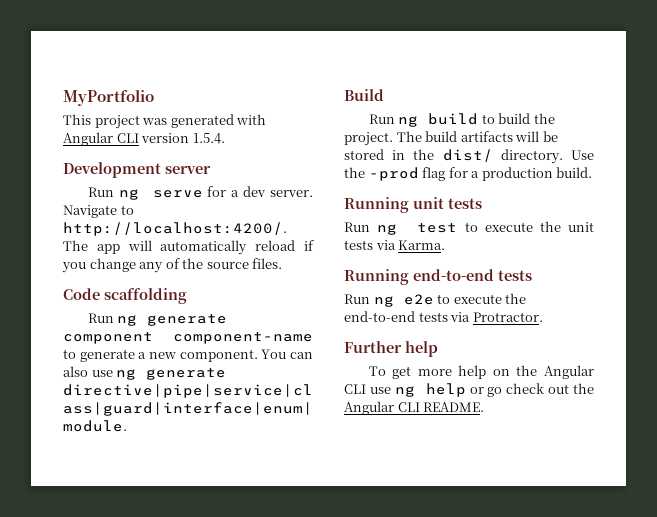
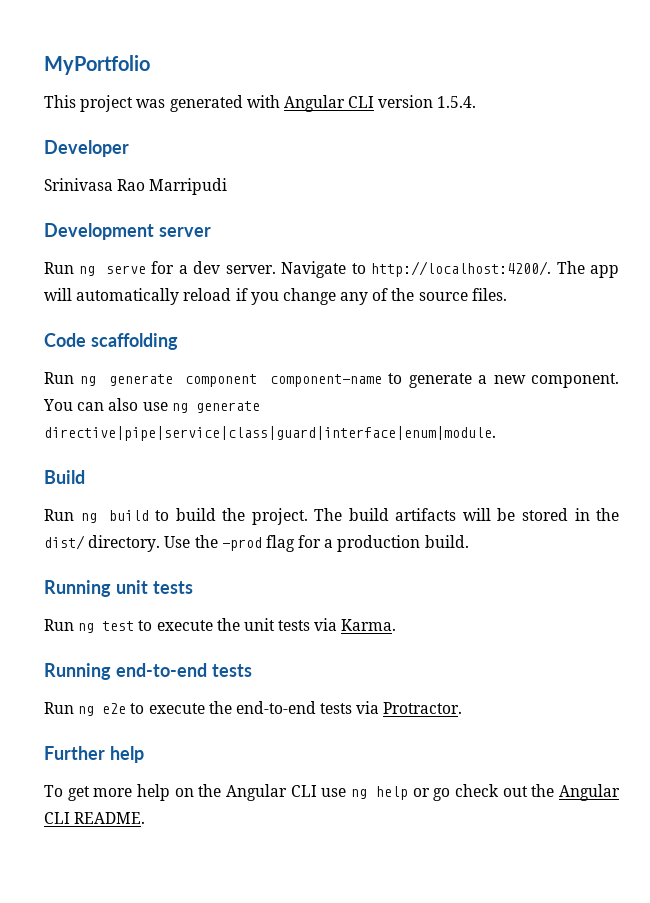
+ Developer
+ Srinivasa Rao Marripudi

